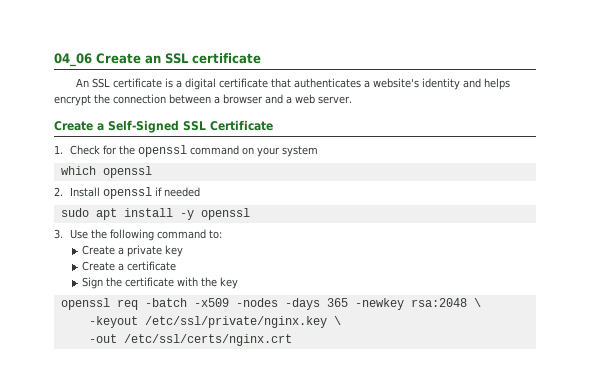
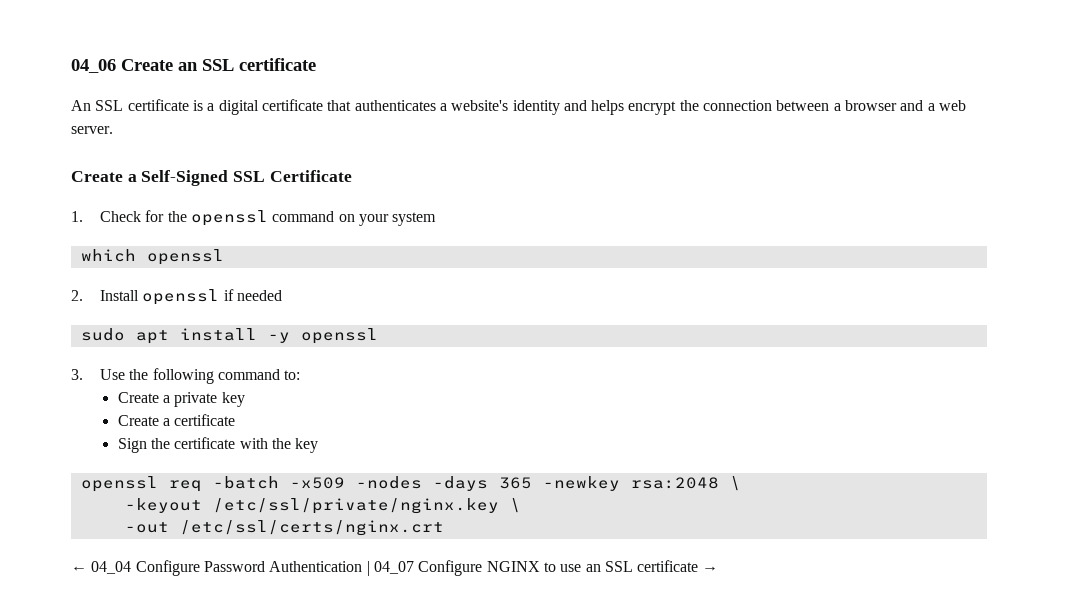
+ ← 04_04 Configure Password Authentication | 04_07 Configure NGINX to use an SSL certificate →

